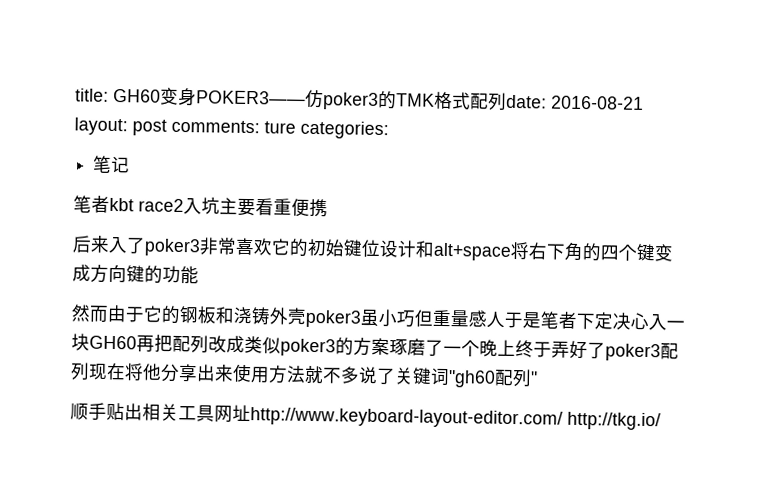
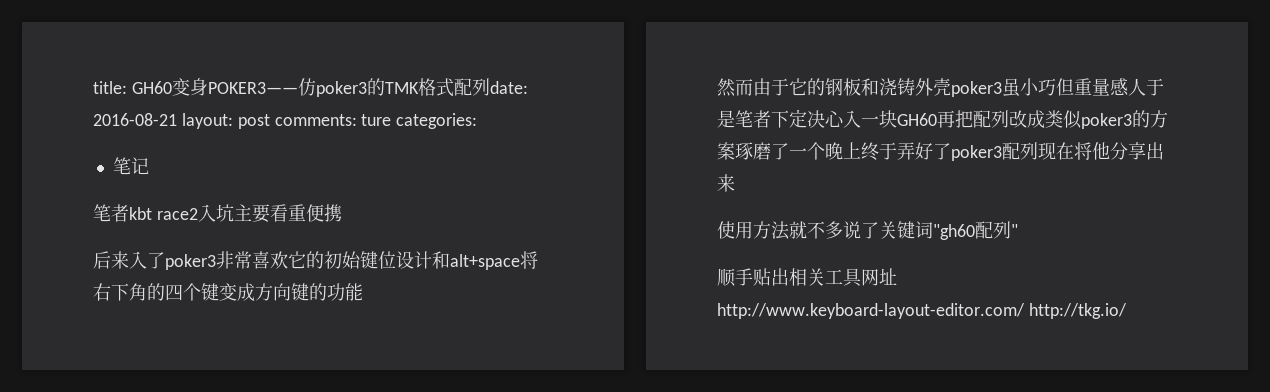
- 然而由于它的钢板和浇铸外壳poker3虽小巧但重量感人于是笔者下定决心入一块GH60再把配列改成类似poker3的方案琢磨了一个晚上终于弄好了poker3配列现在将他分享出来使用方法就不多说了关键词"gh60配列"
+ 然而由于它的钢板和浇铸外壳poker3虽小巧但重量感人于是笔者下定决心入一块GH60再把配列改成类似poker3的方案琢磨了一个晚上终于弄好了poker3配列现在将他分享出来
+ 使用方法就不多说了关键词"gh60配列"

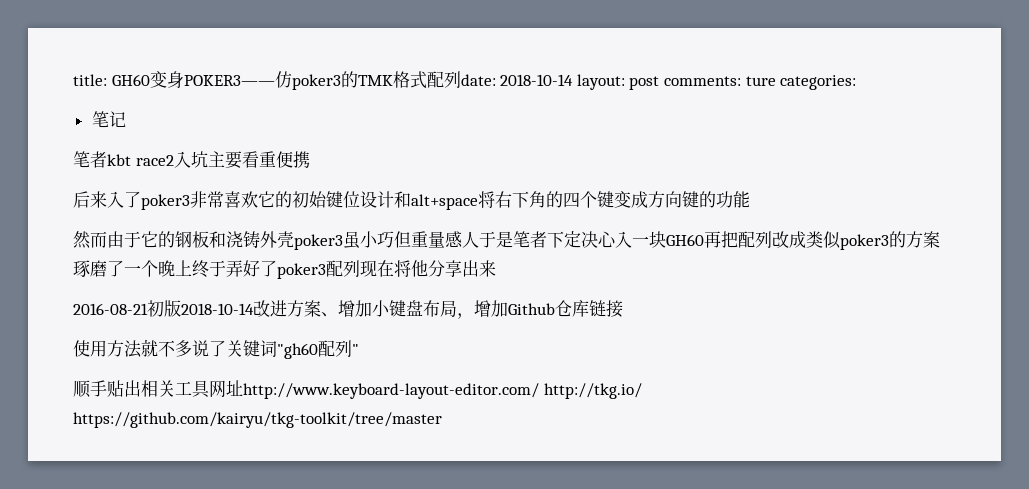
- title: GH60变身POKER3——仿poker3的TMK格式配列date: 2016-08-21 layout: post comments: ture categories:
+ title: GH60变身POKER3——仿poker3的TMK格式配列date: 2018-10-14 layout: post comments: ture categories:
+ 2016-08-21初版2018-10-14改进方案、增加小键盘布局，增加Github仓库链接
- 顺手贴出相关工具网址http://www.keyboard-layout-editor.com/ http://tkg.io/
+ 顺手贴出相关工具网址http://www.keyboard-layout-editor.com/ http://tkg.io/ https://github.com/kairyu/tkg-toolkit/tree/master

